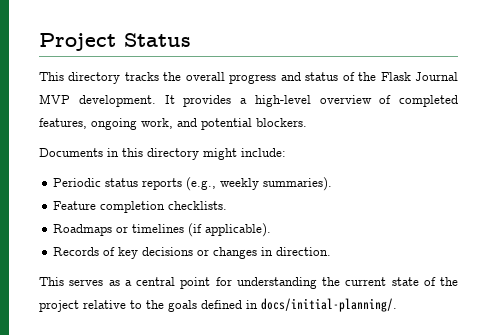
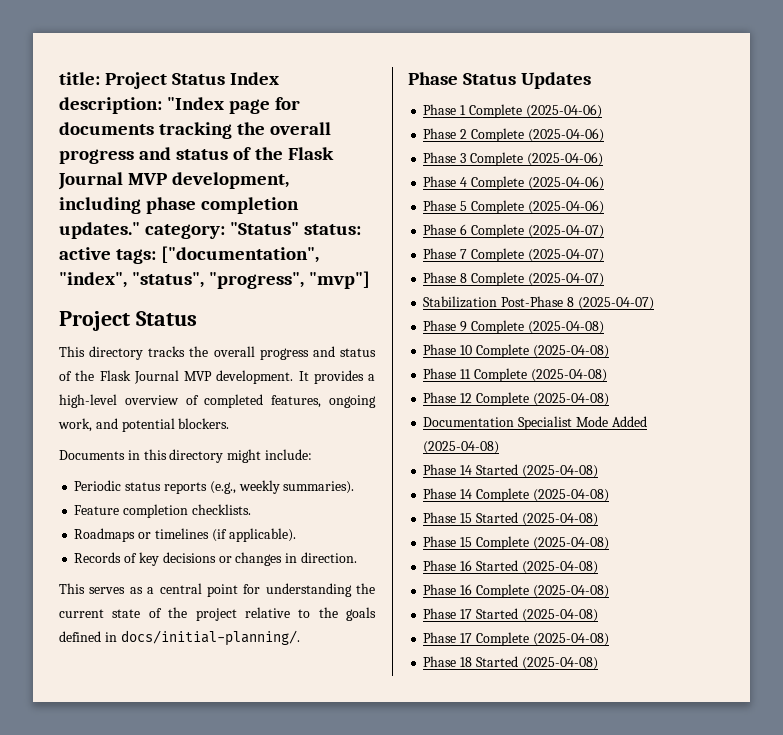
+ title: Project Status Index description: "Index page for documents tracking the overall progress and status of the Flask Journal MVP development, including phase completion updates." category: "Status" status: active tags: ["documentation", "index", "status", "progress", "mvp"]
+ Phase Status Updates
+ Phase 1 Complete (2025-04-06)
+ Phase 2 Complete (2025-04-06)
+ Phase 3 Complete (2025-04-06)
+ Phase 4 Complete (2025-04-06)
+ Phase 5 Complete (2025-04-06)
+ Phase 6 Complete (2025-04-07)
+ Phase 7 Complete (2025-04-07)
+ Phase 8 Complete (2025-04-07)
+ Stabilization Post-Phase 8 (2025-04-07)
+ Phase 9 Complete (2025-04-08)
+ Phase 10 Complete (2025-04-08)
+ Phase 11 Complete (2025-04-08)
+ Phase 12 Complete (2025-04-08)
+ Documentation Specialist Mode Added (2025-04-08)
+ Phase 14 Started (2025-04-08)
+ Phase 14 Complete (2025-04-08)
+ Phase 15 Started (2025-04-08)
+ Phase 15 Complete (2025-04-08)
+ Phase 16 Started (2025-04-08)
+ Phase 16 Complete (2025-04-08)
+ Phase 17 Started (2025-04-08)
+ Phase 17 Complete (2025-04-08)
+ Phase 18 Started (2025-04-08)

